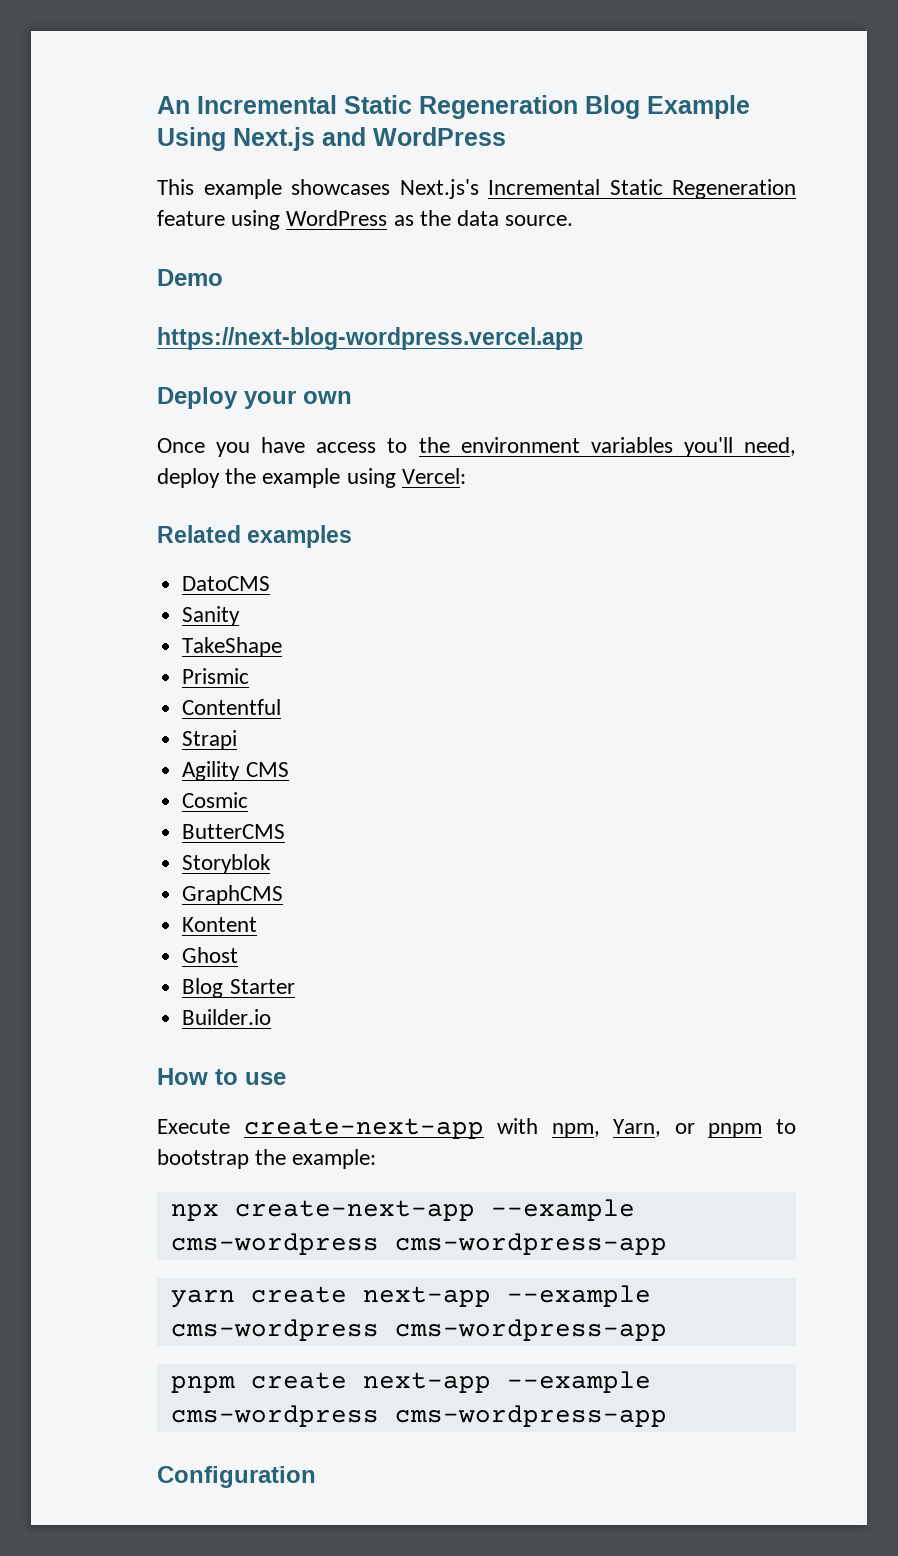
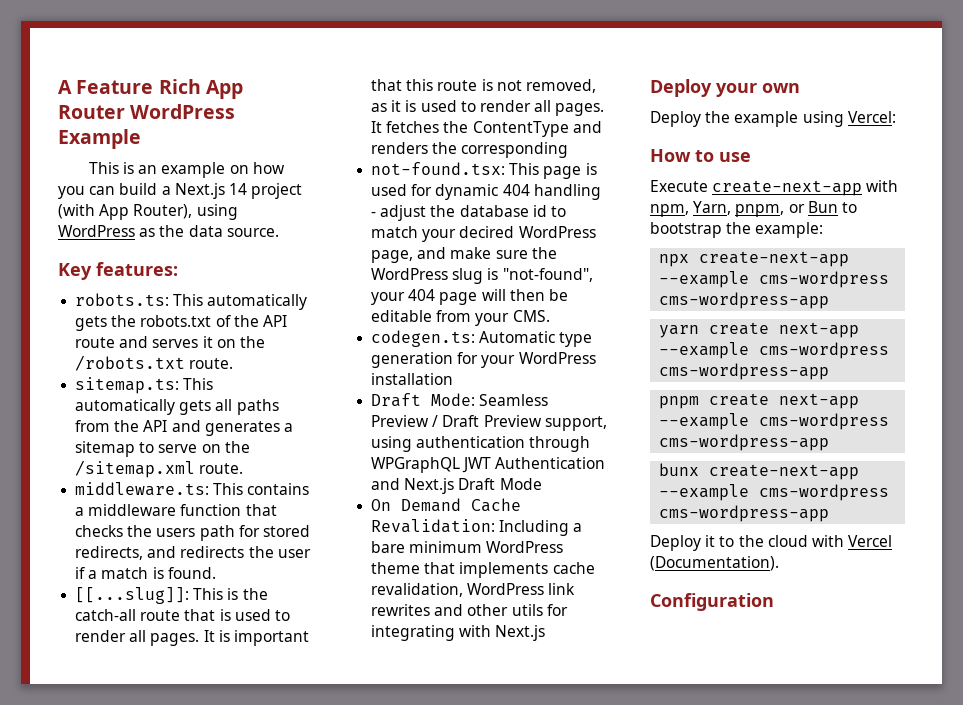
- An Incremental Static Regeneration Blog Example Using Next.js and WordPress
- This example showcases Next.js's Incremental Static Regeneration feature using WordPress as the data source.
+ A Feature Rich App Router WordPress Example
+ This is an example on how you can build a Next.js 14 project (with App Router), using WordPress as the data source.
- Demo
- https://next-blog-wordpress.vercel.app
+ Key features:
+ robots.ts: This automatically gets the robots.txt of the API route and serves it on the /robots.txt route.
+ sitemap.ts: This automatically gets all paths from the API and generates a sitemap to serve on the /sitemap.xml route.
+ middleware.ts: This contains a middleware function that checks the users path for stored redirects, and redirects the user if a match is found.
+ [[...slug]]: This is the catch-all route that is used to render all pages. It is important that this route is not removed, as it is used to render all pages. It fetches the ContentType and renders the corresponding
+ not-found.tsx: This page is used for dynamic 404 handling - adjust the database id to match your decired WordPress page, and make sure the WordPress slug is "not-found", your 404 page will then be editable from your CMS.
+ codegen.ts: Automatic type generation for your WordPress installation
+ Draft Mode: Seamless Preview / Draft Preview support, using authentication through WPGraphQL JWT Authentication and Next.js Draft Mode
+ On Demand Cache Revalidation: Including a bare minimum WordPress theme that implements cache revalidation, WordPress link rewrites and other utils for integrating with Next.js
  Deploy your own
- Once you have access to the environment variables you'll need, deploy the example using Vercel:
- Related examples
- DatoCMS
- Sanity
- TakeShape
- Prismic
- Contentful
- Strapi
- Agility CMS
- Cosmic
- ButterCMS
- Storyblok
- GraphCMS
- Kontent
- Ghost
- Blog Starter
- Builder.io
+ Deploy the example using Vercel:
- Execute create-next-app with npm, Yarn, or pnpm to bootstrap the example:
+ Execute create-next-app with npm, Yarn, pnpm, or Bun to bootstrap the example:
+ bunx create-next-app --example cms-wordpress cms-wordpress-app
+ Deploy it to the cloud with Vercel (Documentation).

